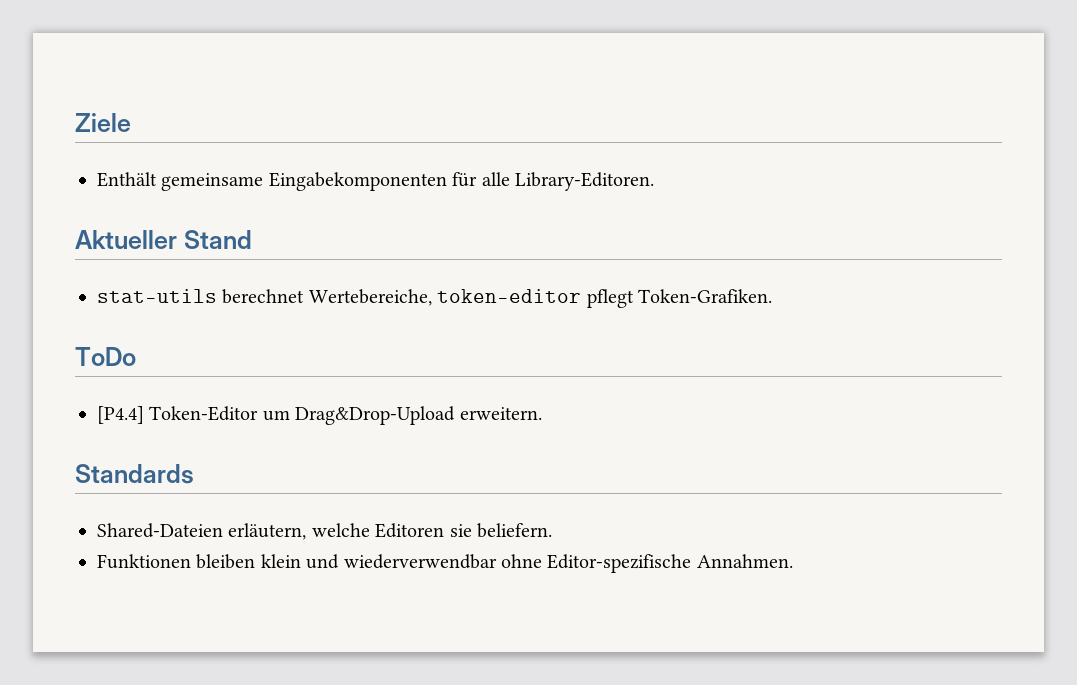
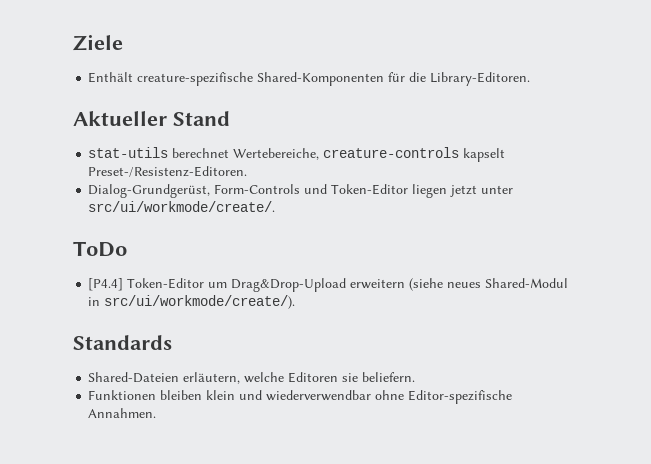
- Enthält gemeinsame Eingabekomponenten für alle Library-Editoren.
+ Enthält creature-spezifische Shared-Komponenten für die Library-Editoren.
- stat-utils berechnet Wertebereiche, token-editor pflegt Token-Grafiken.
+ stat-utils berechnet Wertebereiche, creature-controls kapselt Preset-/Resistenz-Editoren.
+ Dialog-Grundgerüst, Form-Controls und Token-Editor liegen jetzt unter src/ui/workmode/create/.
- [P4.4] Token-Editor um Drag&Drop-Upload erweitern.
+ [P4.4] Token-Editor um Drag&Drop-Upload erweitern (siehe neues Shared-Modul in src/ui/workmode/create/).

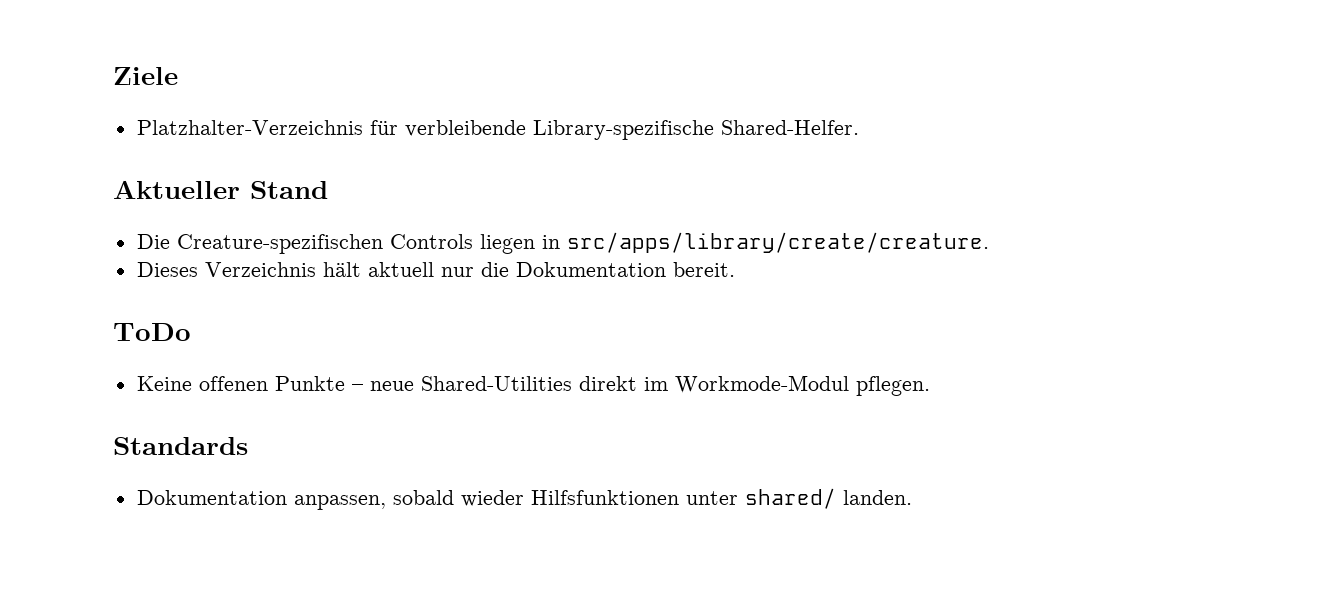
- Enthält creature-spezifische Shared-Komponenten für die Library-Editoren.
+ Platzhalter-Verzeichnis für verbleibende Library-spezifische Shared-Helfer.
  Aktueller Stand
- stat-utils berechnet Wertebereiche, creature-controls kapselt Preset-/Resistenz-Editoren.
- Dialog-Grundgerüst, Form-Controls und Token-Editor liegen jetzt unter src/ui/workmode/create/.
+ Die Creature-spezifischen Controls liegen in src/apps/library/create/creature.
+ Dieses Verzeichnis hält aktuell nur die Dokumentation bereit.
  ToDo
- [P4.4] Token-Editor um Drag&Drop-Upload erweitern (siehe neues Shared-Modul in src/ui/workmode/create/).
+ Keine offenen Punkte – neue Shared-Utilities direkt im Workmode-Modul pflegen.
  Standards
- Shared-Dateien erläutern, welche Editoren sie beliefern.
- Funktionen bleiben klein und wiederverwendbar ohne Editor-spezifische Annahmen.
+ Dokumentation anpassen, sobald wieder Hilfsfunktionen unter shared/ landen.

